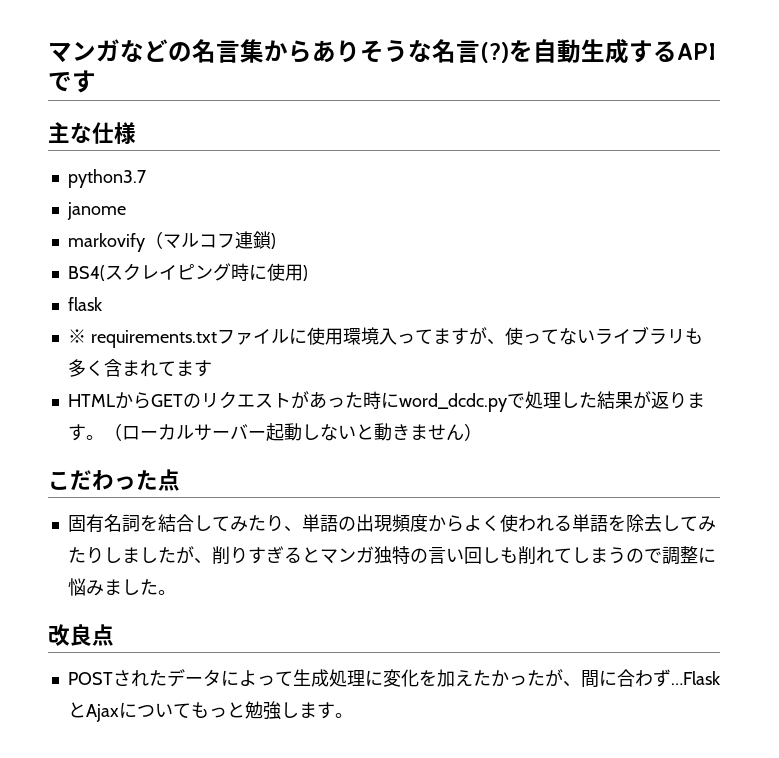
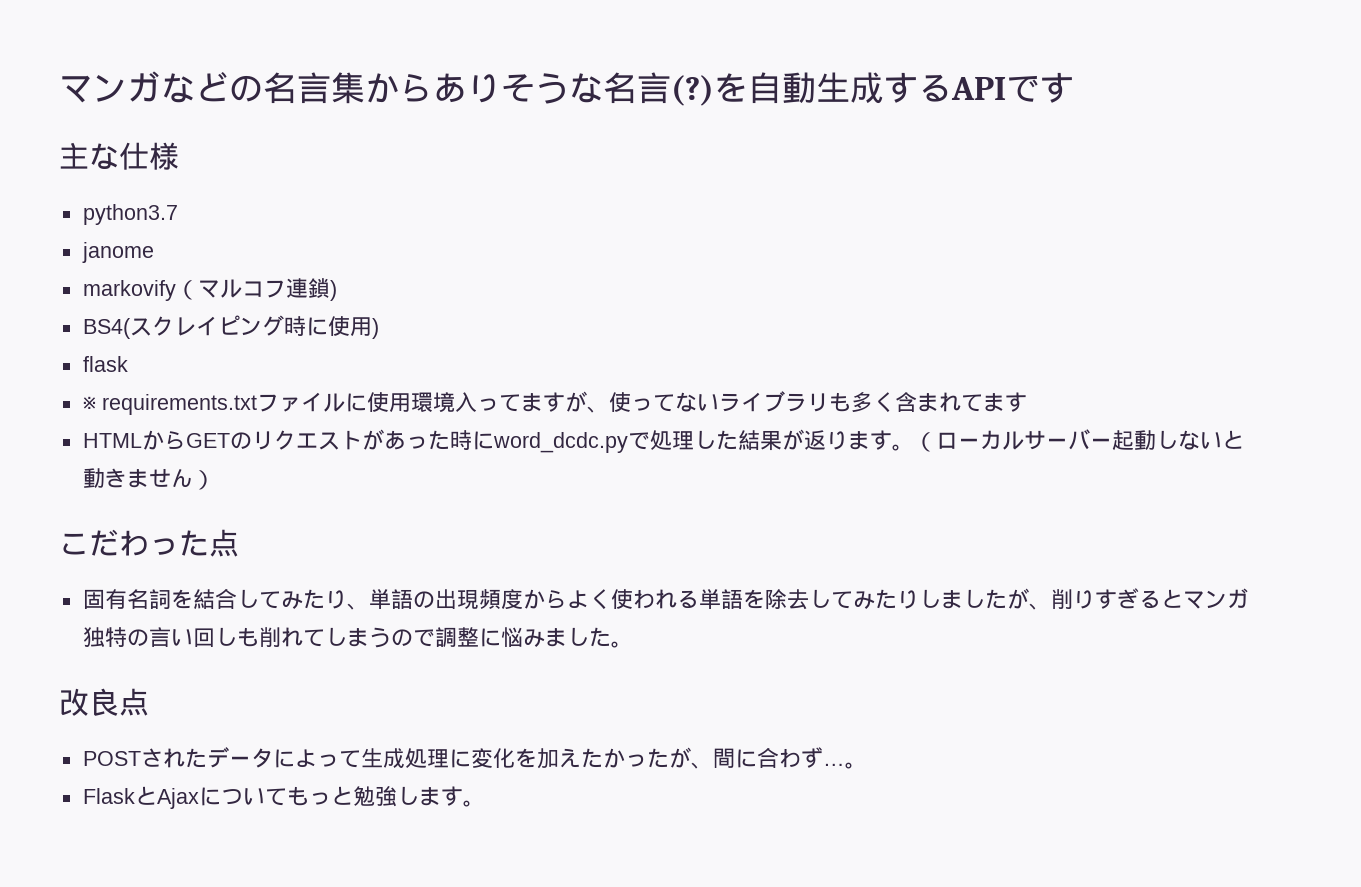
- POSTされたデータによって生成処理に変化を加えたかったが、間に合わず…FlaskとAjaxについてもっと勉強します。
+ POSTされたデータによって生成処理に変化を加えたかったが、間に合わず…。
+ FlaskとAjaxについてもっと勉強します。

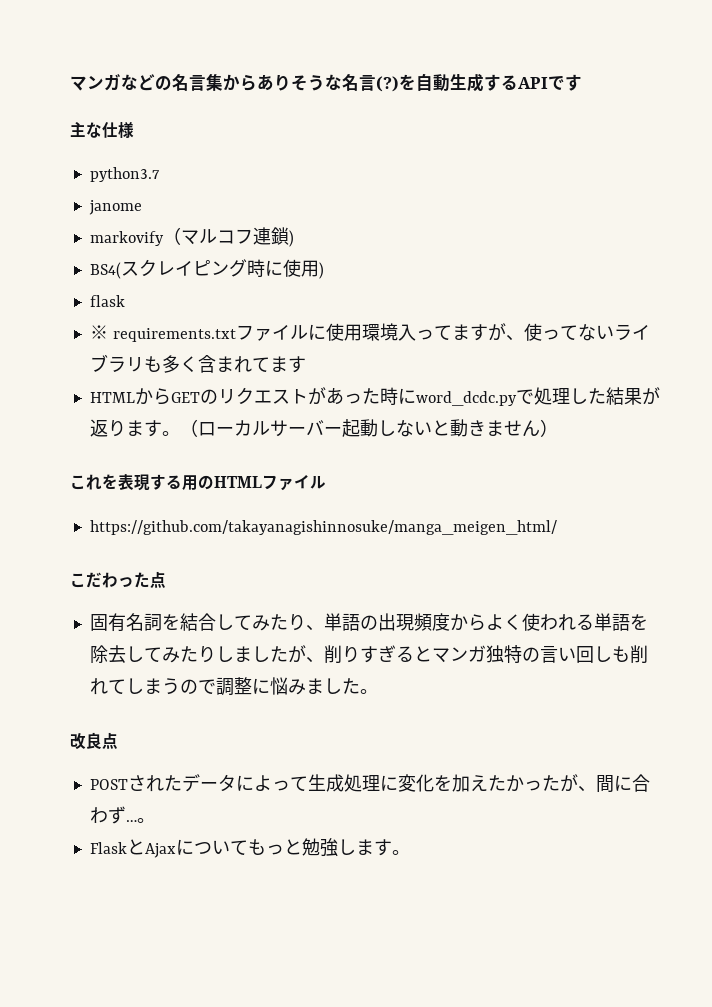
+ これを表現する用のHTMLファイル
+ https://github.com/takayanagishinnosuke/manga_meigen_html/

